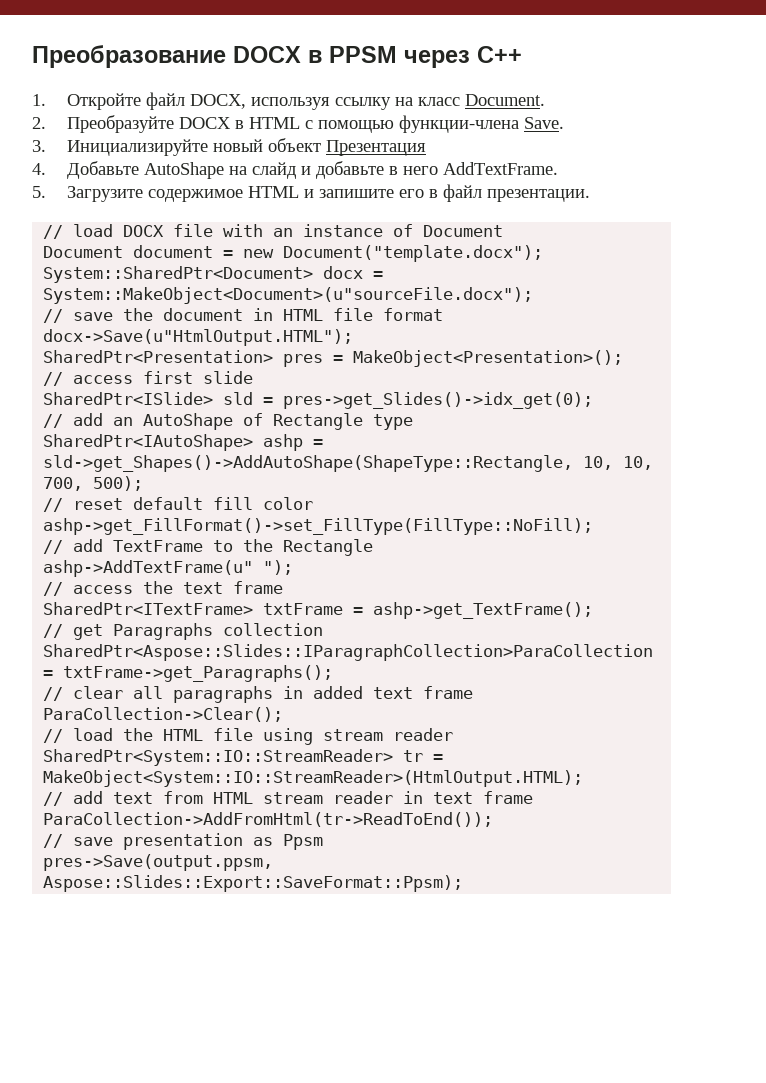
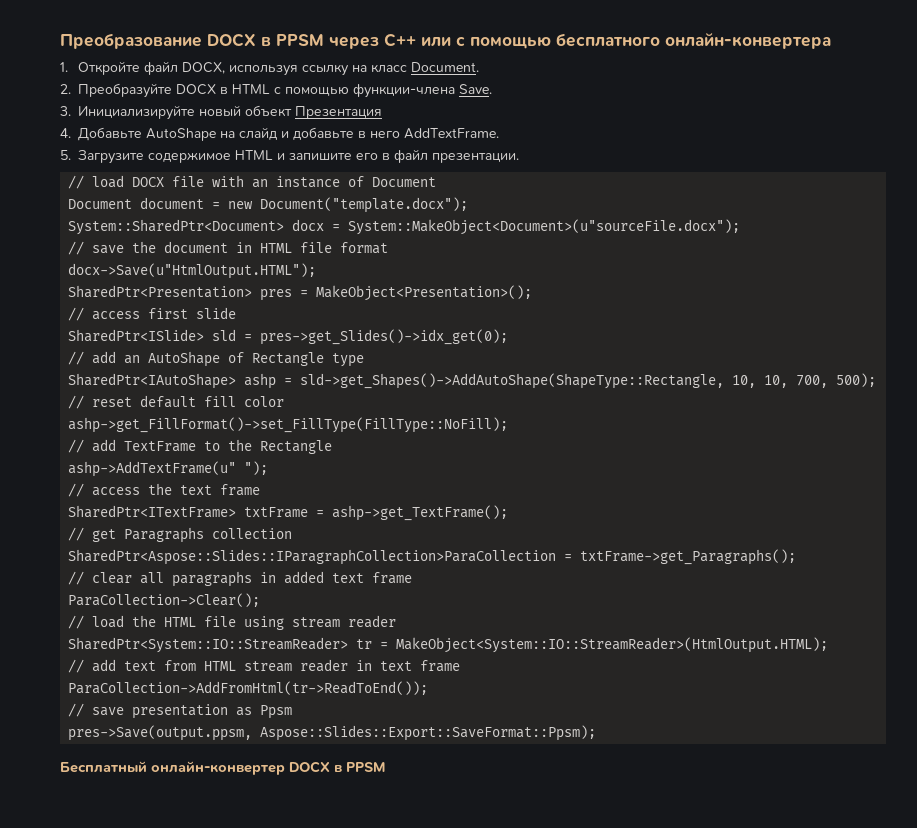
- Преобразование DOCX в PPSM через C++
+ Преобразование DOCX в PPSM через C++ или с помощью бесплатного онлайн-конвертера
+ Бесплатный онлайн-конвертер DOCX в PPSM

